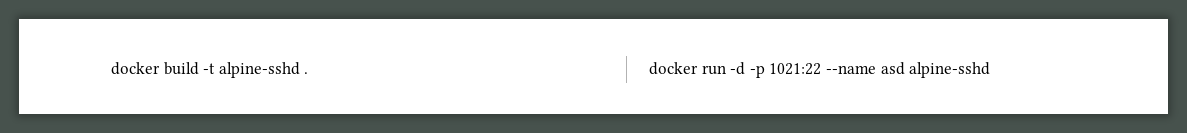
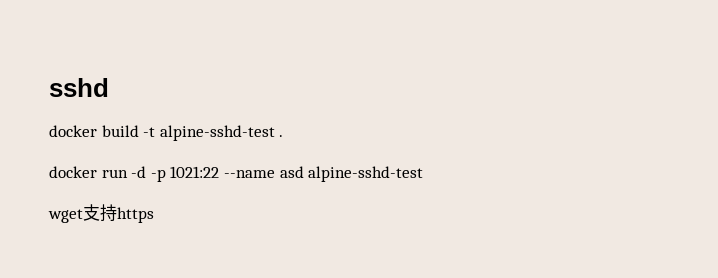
+ sshd
- docker build -t alpine-sshd .
+ docker build -t alpine-sshd-test .
- docker run -d -p 1021:22 --name asd alpine-sshd
+ docker run -d -p 1021:22 --name asd alpine-sshd-test
+ wget支持https

